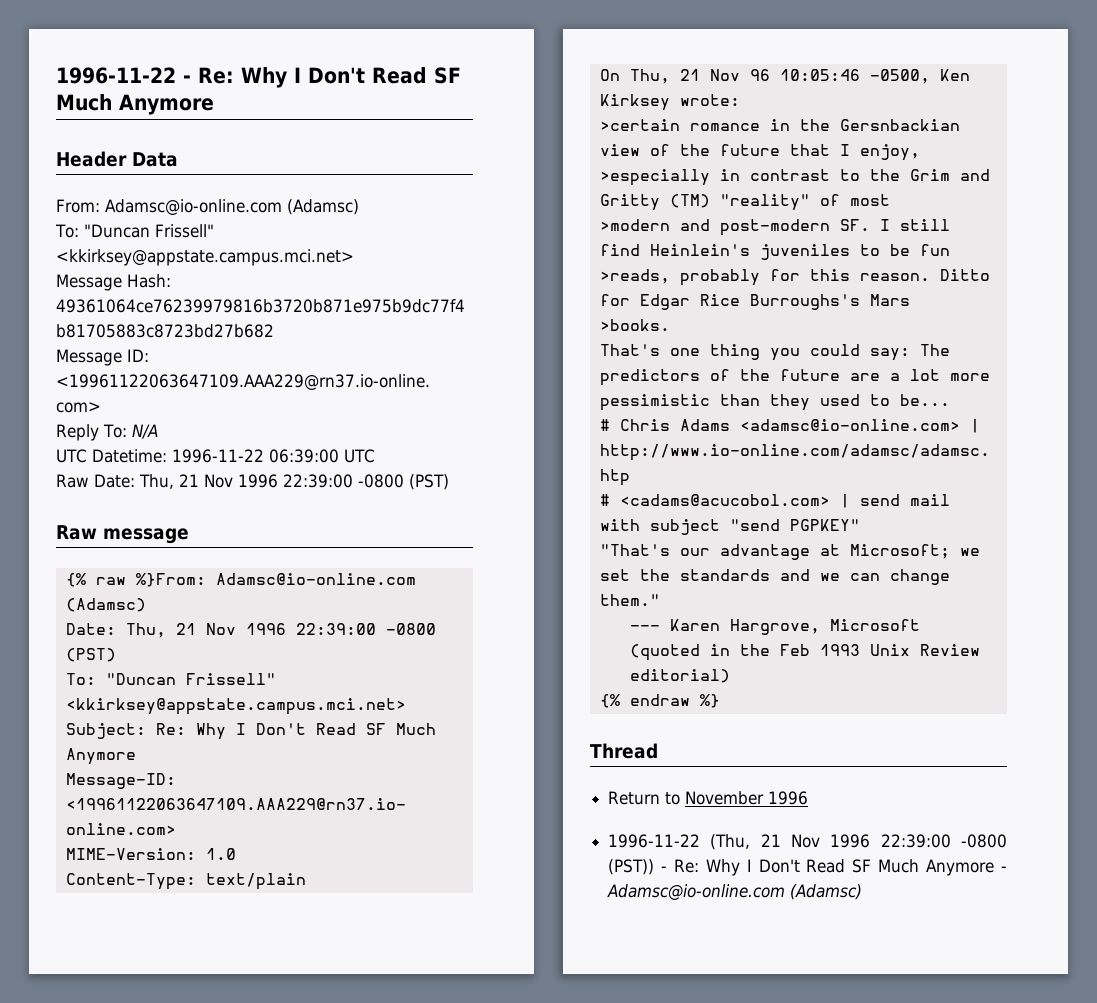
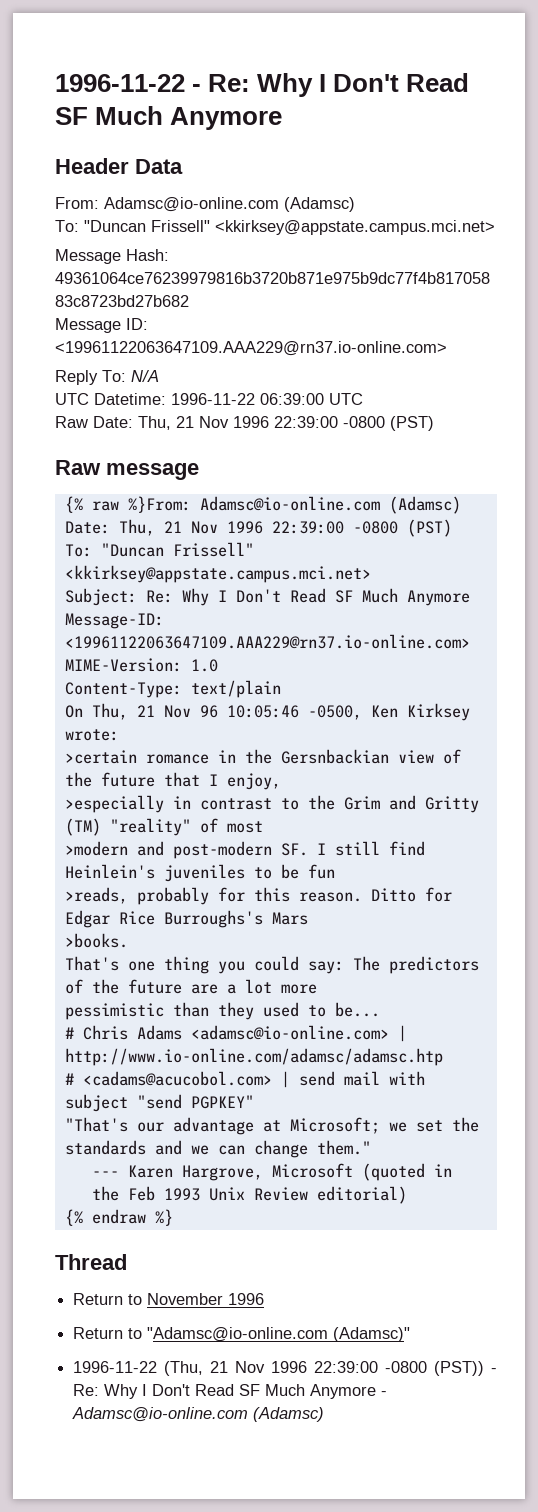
+ Return to "Adamsc@io-online.com (Adamsc)"

